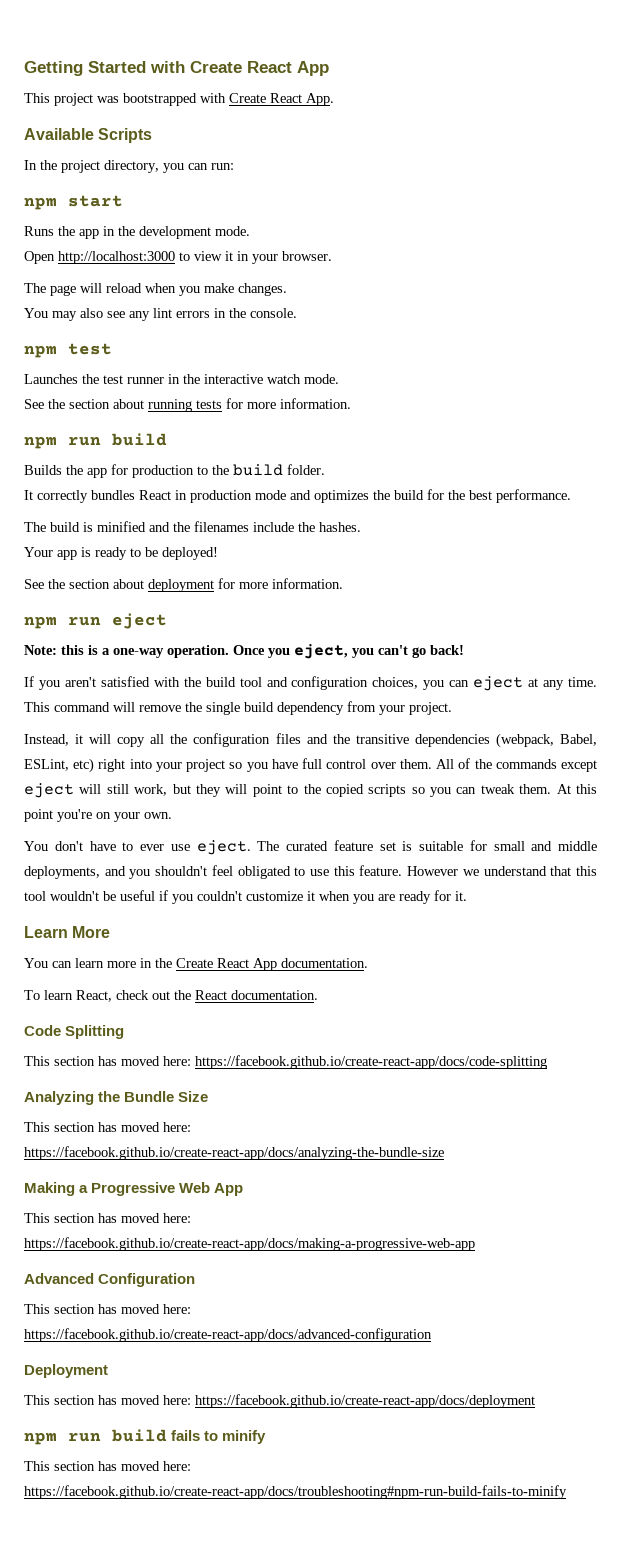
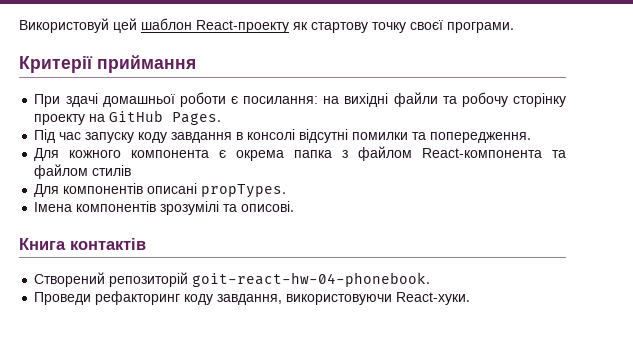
- Getting Started with Create React App
- This project was bootstrapped with Create React App.
- Available Scripts
- In the project directory, you can run:
- npm start
- Runs the app in the development mode.
- Open http://localhost:3000 to view it in your browser.
- The page will reload when you make changes.
- You may also see any lint errors in the console.
- npm test
- Launches the test runner in the interactive watch mode.
- See the section about running tests for more information.
- npm run build
- Builds the app for production to the build folder.
- It correctly bundles React in production mode and optimizes the build for the best performance.
- The build is minified and the filenames include the hashes.
- Your app is ready to be deployed!
- See the section about deployment for more information.
- npm run eject
- Note: this is a one-way operation. Once you eject, you can't go back!
- If you aren't satisfied with the build tool and configuration choices, you can eject at any time. This command will remove the single build dependency from your project.
- Instead, it will copy all the configuration files and the transitive dependencies (webpack, Babel, ESLint, etc) right into your project so you have full control over them. All of the commands except eject will still work, but they will point to the copied scripts so you can tweak them. At this point you're on your own.
- You don't have to ever use eject. The curated feature set is suitable for small and middle deployments, and you shouldn't feel obligated to use this feature. However we understand that this tool wouldn't be useful if you couldn't customize it when you are ready for it.
- Learn More
- You can learn more in the Create React App documentation.
- To learn React, check out the React documentation.
- Code Splitting
- This section has moved here: https://facebook.github.io/create-react-app/docs/code-splitting
- Analyzing the Bundle Size
- This section has moved here: https://facebook.github.io/create-react-app/docs/analyzing-the-bundle-size
- Making a Progressive Web App
- This section has moved here: https://facebook.github.io/create-react-app/docs/making-a-progressive-web-app
- Advanced Configuration
- This section has moved here: https://facebook.github.io/create-react-app/docs/advanced-configuration
- Deployment
- This section has moved here: https://facebook.github.io/create-react-app/docs/deployment
- npm run build fails to minify
- This section has moved here: https://facebook.github.io/create-react-app/docs/troubleshooting#npm-run-build-fails-to-minify
+ Використовуй цей шаблон React-проекту як стартову точку своєї програми.
+ Критерії приймання
+ При здачі домашньої роботи є посилання: на вихідні файли та робочу сторінку проекту на GitHub Pages.
+ Під час запуску коду завдання в консолі відсутні помилки та попередження.
+ Для кожного компонента є окрема папка з файлом React-компонента та файлом стилів
+ Для компонентів описані propTypes.
+ Імена компонентів зрозумілі та описові.
+ Книга контактів
+ Створений репозиторій goit-react-hw-04-phonebook.
+ Проведи рефакторинг коду завдання, використовуючи React-хуки.

